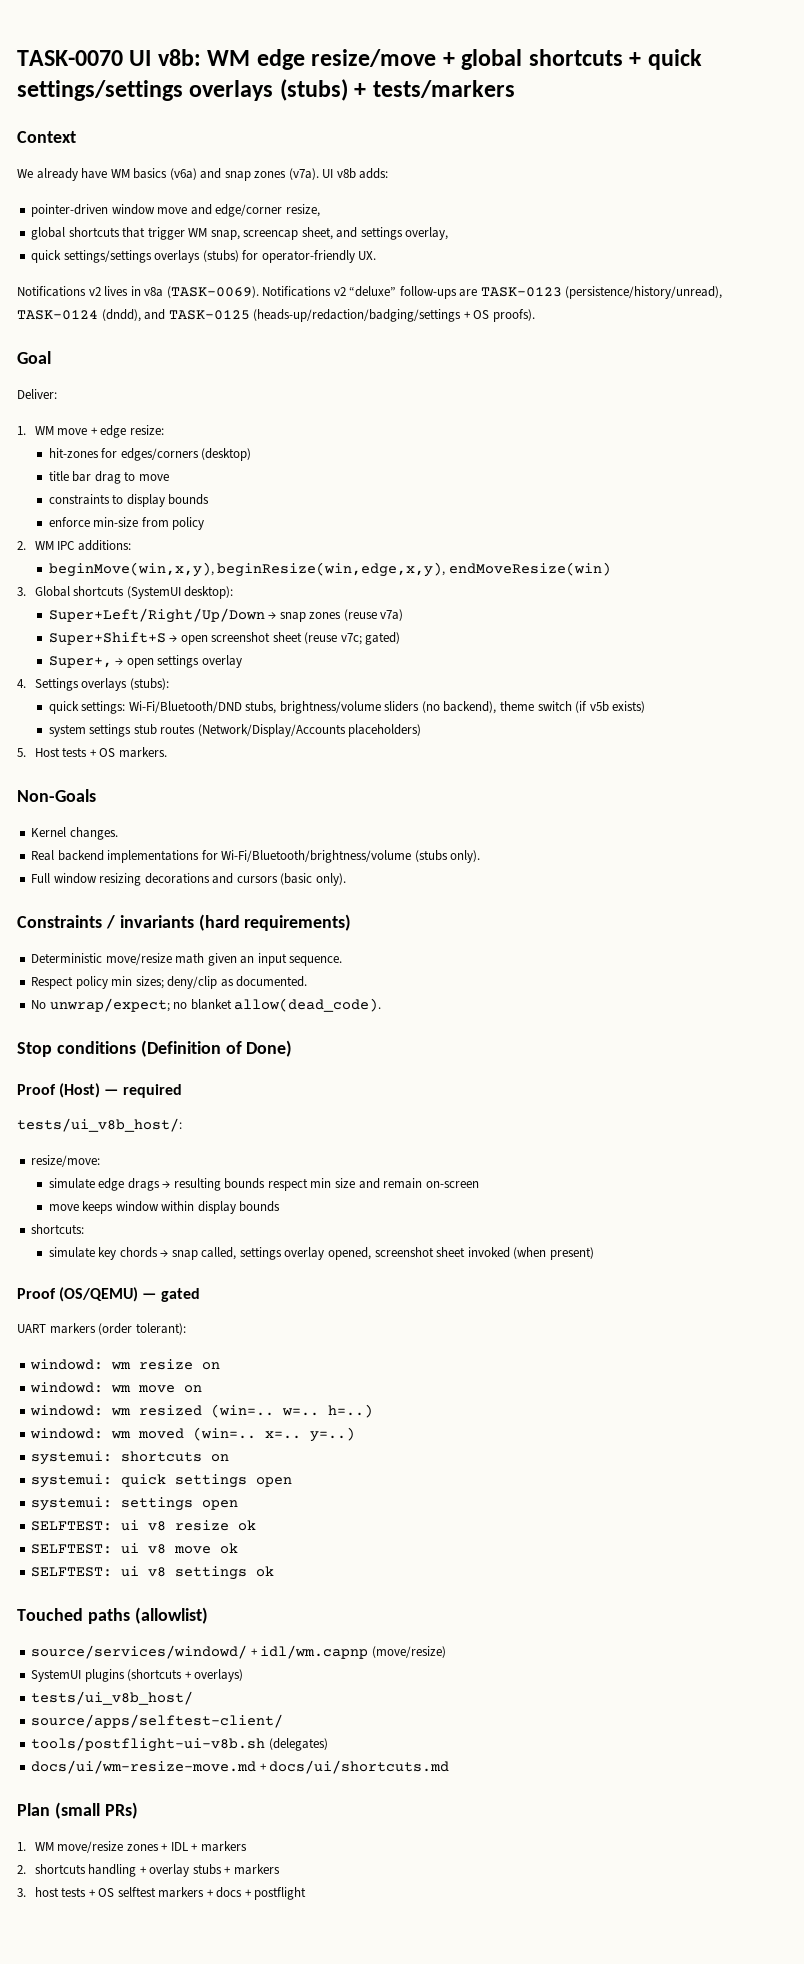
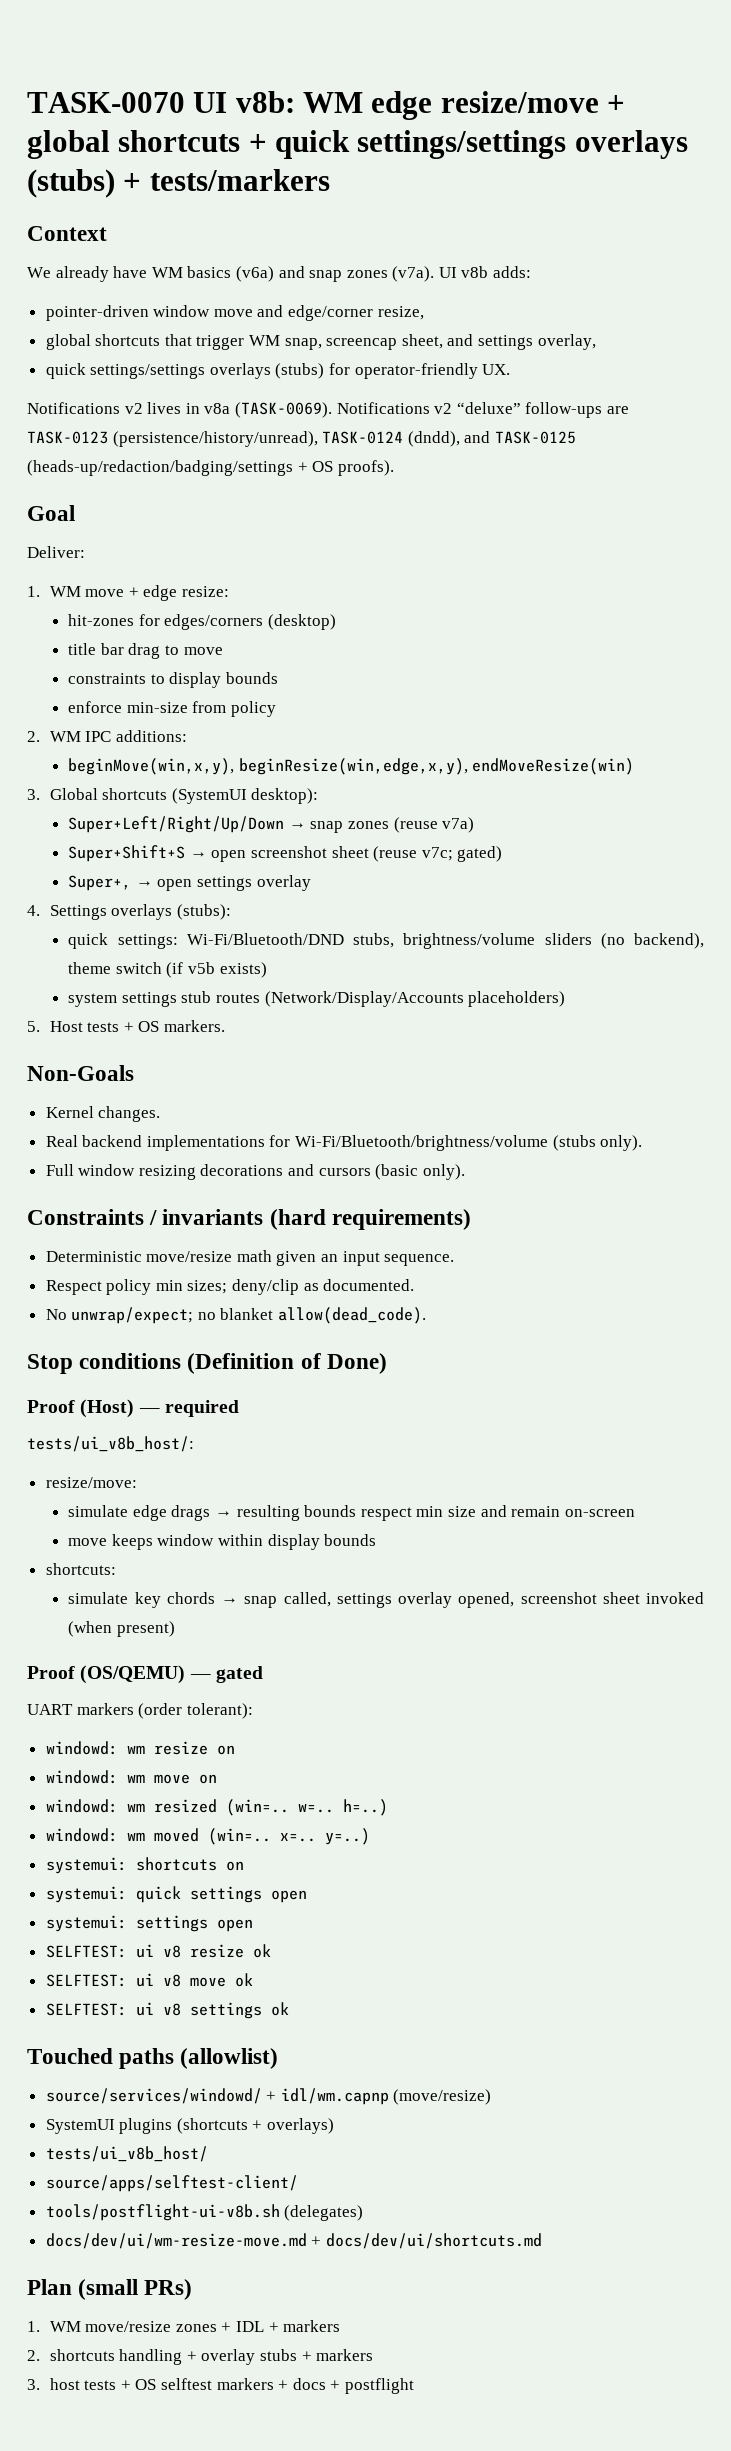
- docs/ui/wm-resize-move.md + docs/ui/shortcuts.md
+ docs/dev/ui/wm-resize-move.md + docs/dev/ui/shortcuts.md

